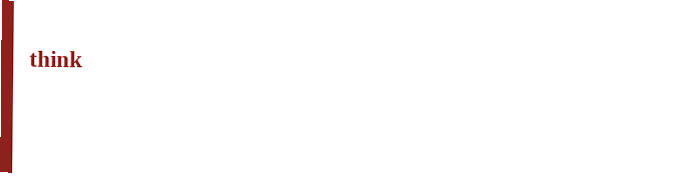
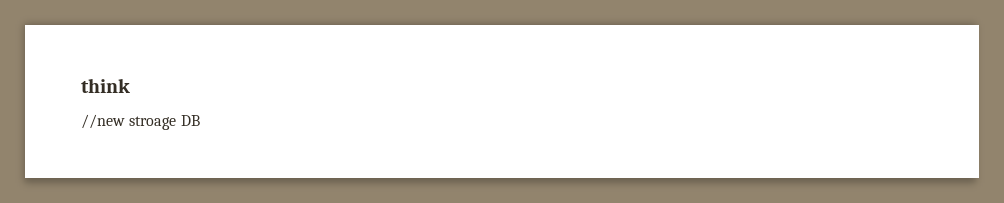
+ //new stroage DB

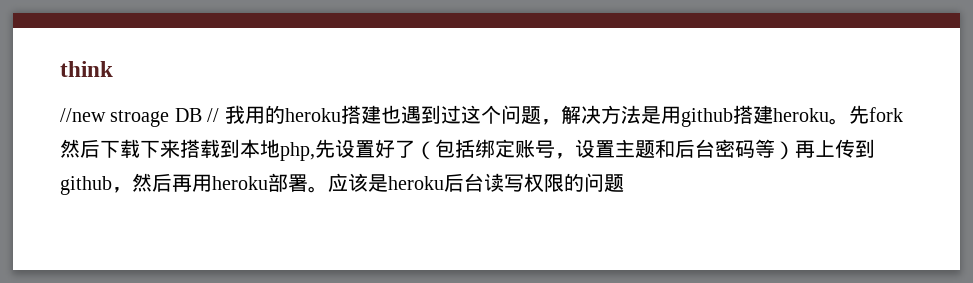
- //new stroage DB
+ //new stroage DB // 我用的heroku搭建也遇到过这个问题，解决方法是用github搭建heroku。先fork然后下载下来搭载到本地php,先设置好了（包括绑定账号，设置主题和后台密码等）再上传到github，然后再用heroku部署。应该是heroku后台读写权限的问题

